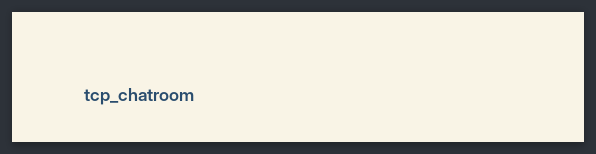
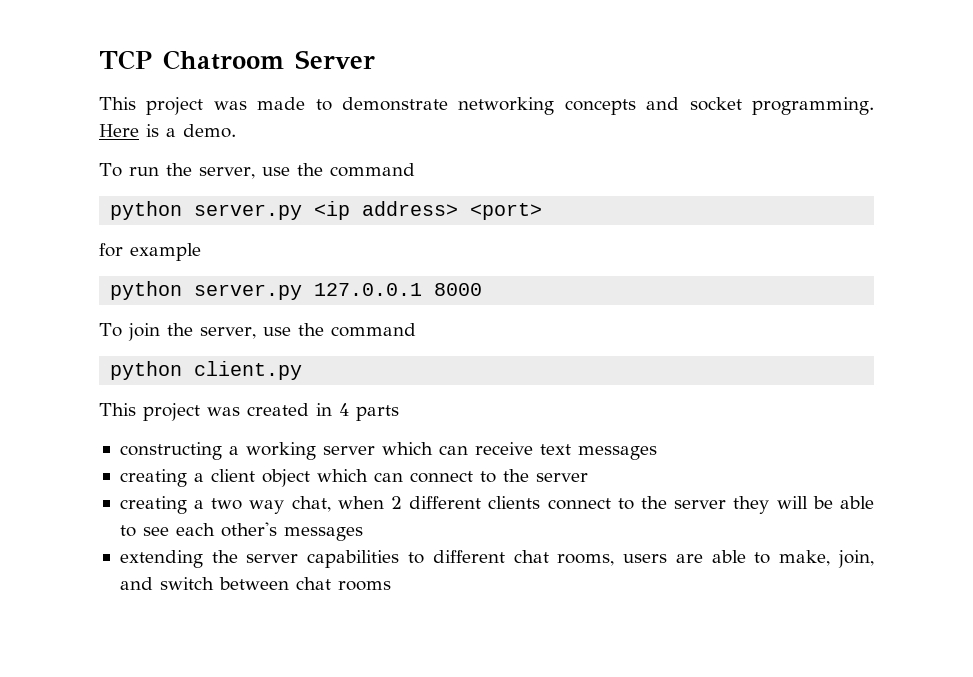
- tcp_chatroom
+ TCP Chatroom Server
+ This project was made to demonstrate networking concepts and socket programming. Here is a demo.
+ To run the server, use the command
+ python server.py <ip address> <port>
+ for example
+ python server.py 127.0.0.1 8000
+ To join the server, use the command
+ python client.py
+ This project was created in 4 parts
+ constructing a working server which can receive text messages
+ creating a client object which can connect to the server
+ creating a two way chat, when 2 different clients connect to the server they will be able to see each other's messages
+ extending the server capabilities to different chat rooms, users are able to make, join, and switch between chat rooms

